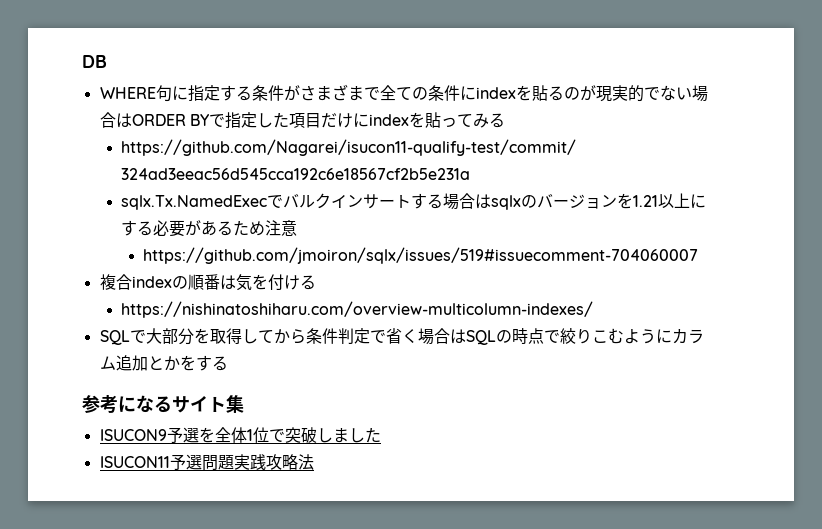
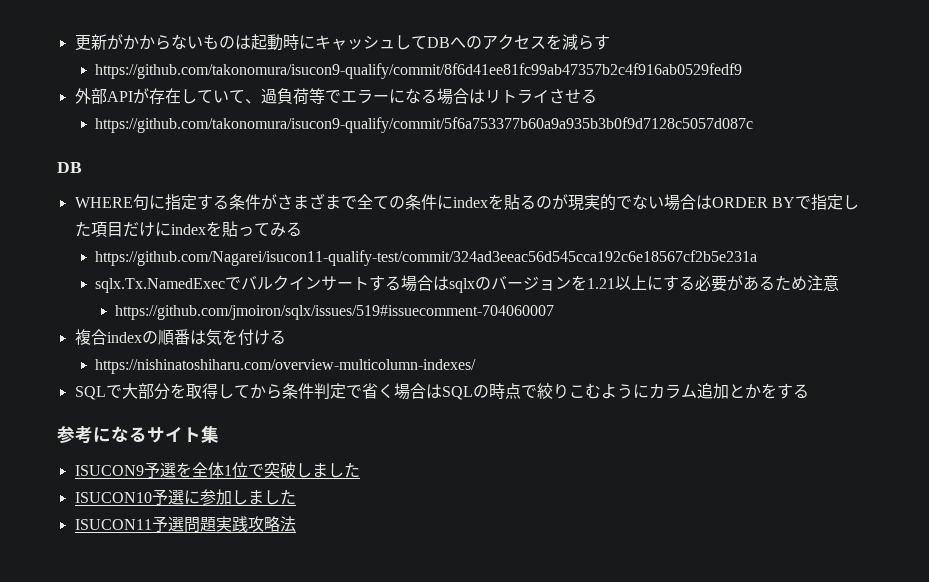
+ 更新がかからないものは起動時にキャッシュしてDBへのアクセスを減らす
+ https://github.com/takonomura/isucon9-qualify/commit/8f6d41ee81fc99ab47357b2c4f916ab0529fedf9
+ 外部APIが存在していて、過負荷等でエラーになる場合はリトライさせる
+ https://github.com/takonomura/isucon9-qualify/commit/5f6a753377b60a9a935b3b0f9d7128c5057d087c
+ ISUCON10予選に参加しました

